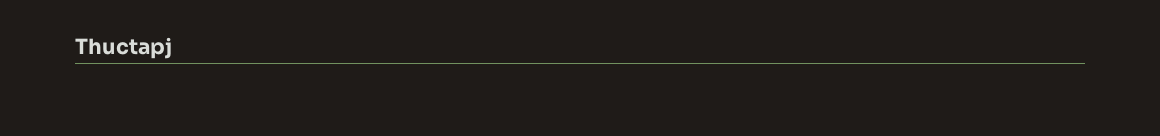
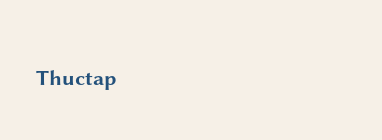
- Thuctapj
+ Thuctap

